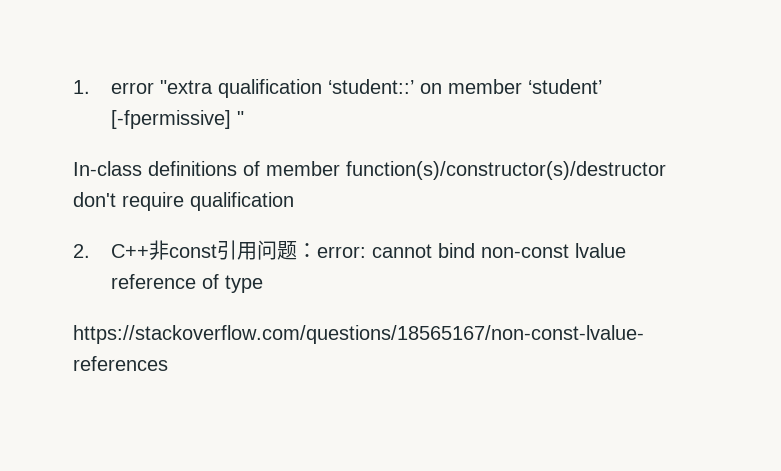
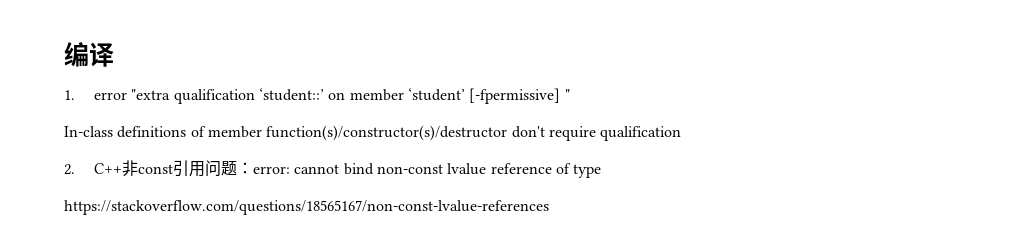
+ 编译

